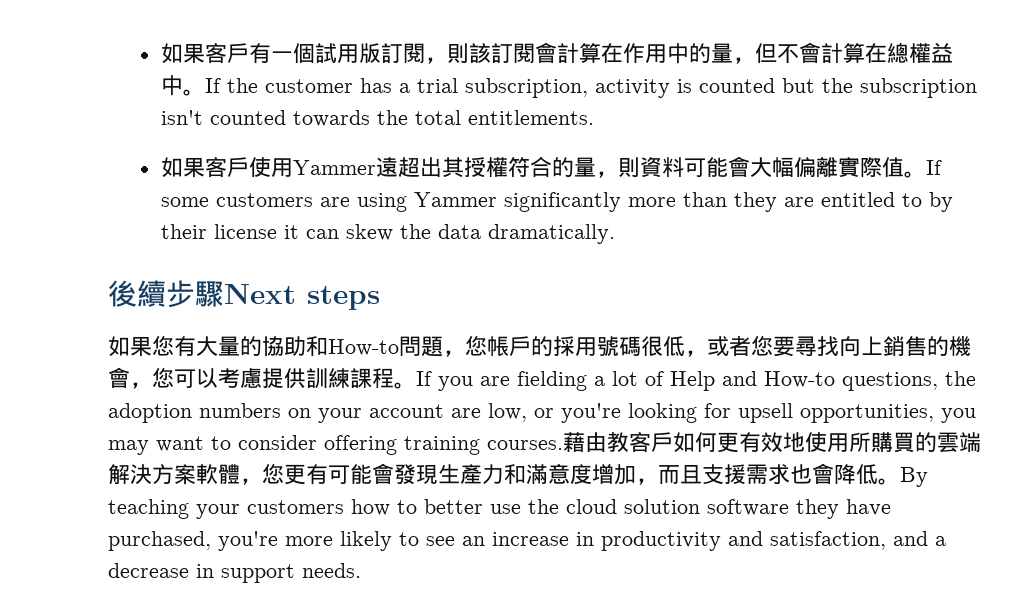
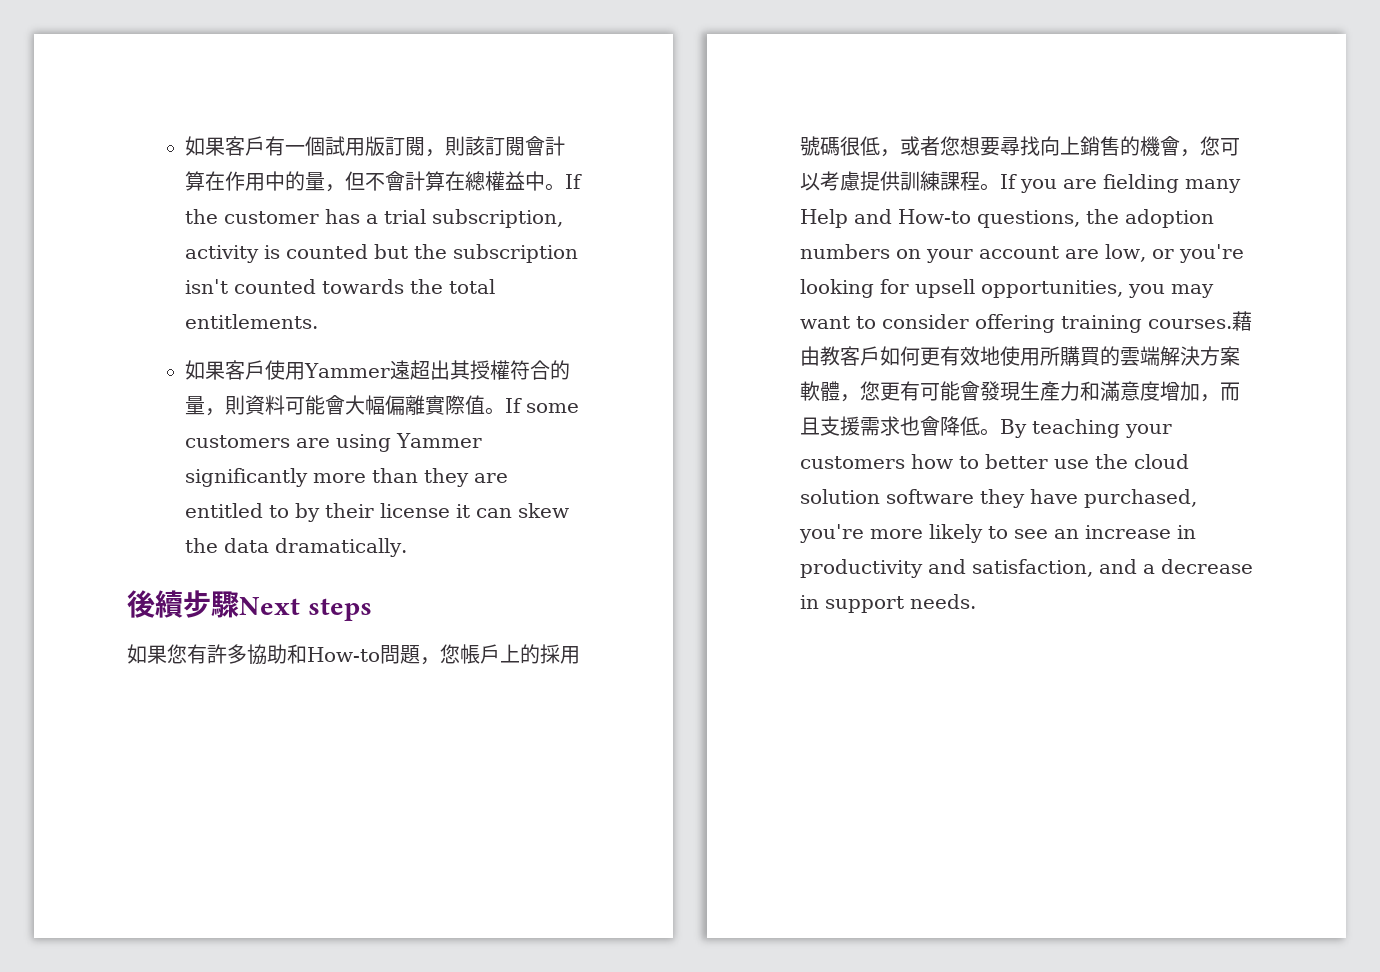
- 如果您有大量的協助和How-to問題，您帳戶的採用號碼很低，或者您要尋找向上銷售的機會，您可以考慮提供訓練課程。
+ 如果您有許多協助和How-to問題，您帳戶上的採用號碼很低，或者您想要尋找向上銷售的機會，您可以考慮提供訓練課程。
- If you are fielding a lot of Help and How-to questions, the adoption numbers on your account are low, or you're looking for upsell opportunities, you may want to consider offering training courses.
+ If you are fielding many Help and How-to questions, the adoption numbers on your account are low, or you're looking for upsell opportunities, you may want to consider offering training courses.

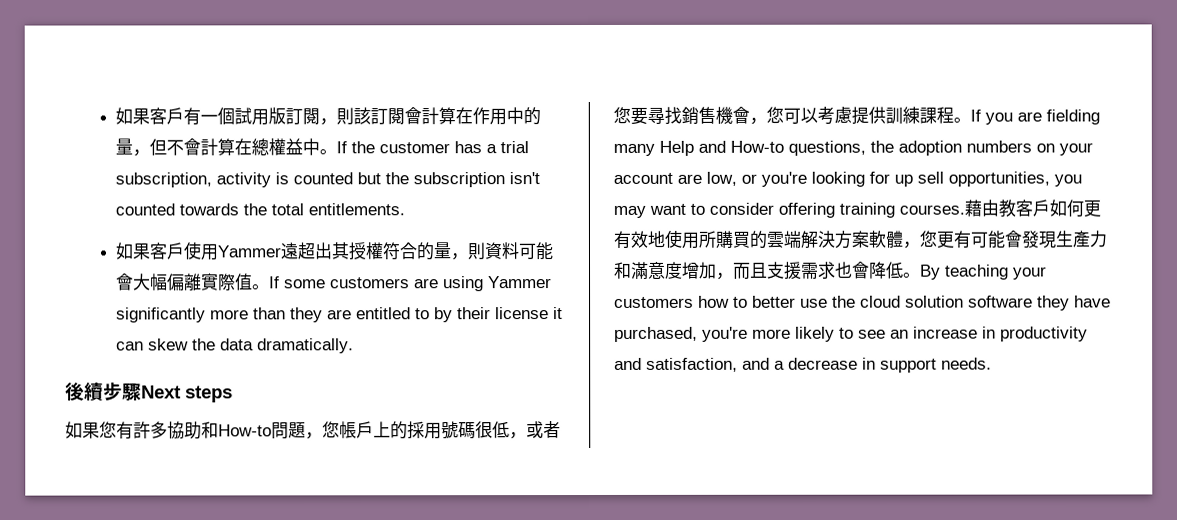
- 如果您有許多協助和How-to問題，您帳戶上的採用號碼很低，或者您想要尋找向上銷售的機會，您可以考慮提供訓練課程。
+ 如果您有許多協助和How-to問題，您帳戶上的採用號碼很低，或者您要尋找銷售機會，您可以考慮提供訓練課程。
- If you are fielding many Help and How-to questions, the adoption numbers on your account are low, or you're looking for upsell opportunities, you may want to consider offering training courses.
+ If you are fielding many Help and How-to questions, the adoption numbers on your account are low, or you're looking for up sell opportunities, you may want to consider offering training courses.

